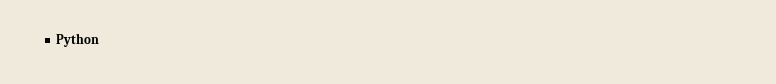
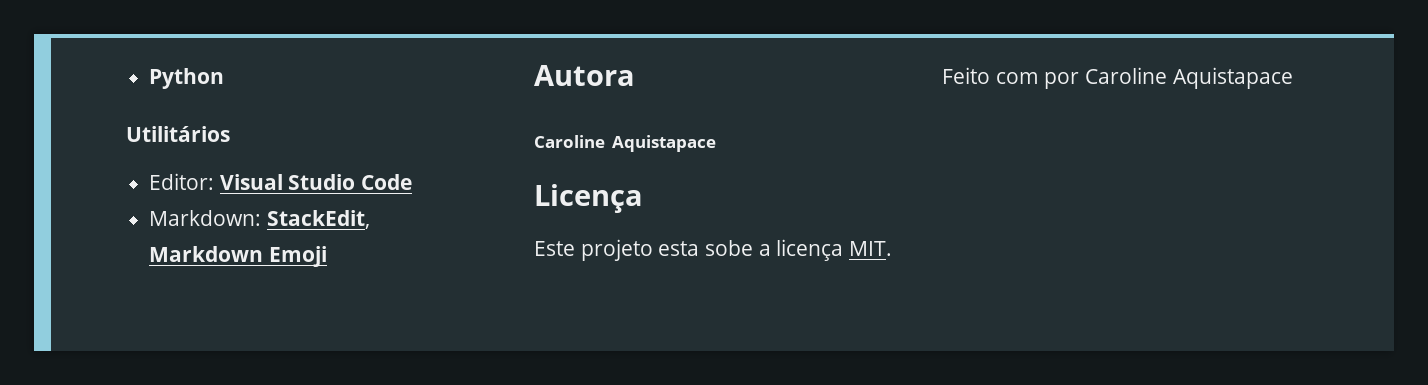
+ Utilitários
+ Editor: Visual Studio Code
+ Markdown: StackEdit, Markdown Emoji
+ Autora
+ Caroline Aquistapace
+ Licença
+ Este projeto esta sobe a licença MIT. Feito com por Caroline Aquistapace

